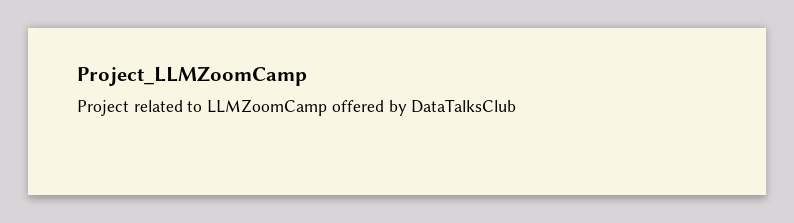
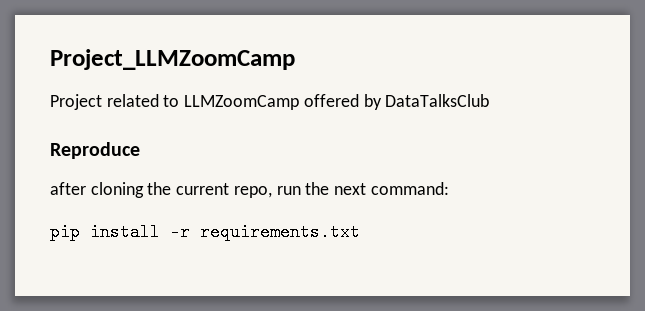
+ Reproduce
+ after cloning the current repo, run the next command:
+ pip install -r requirements.txt

